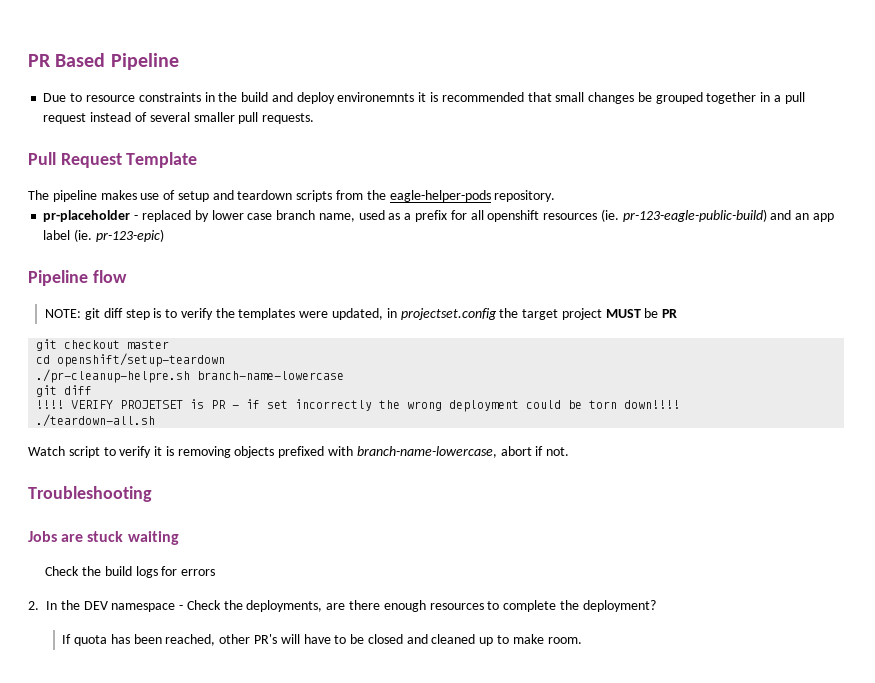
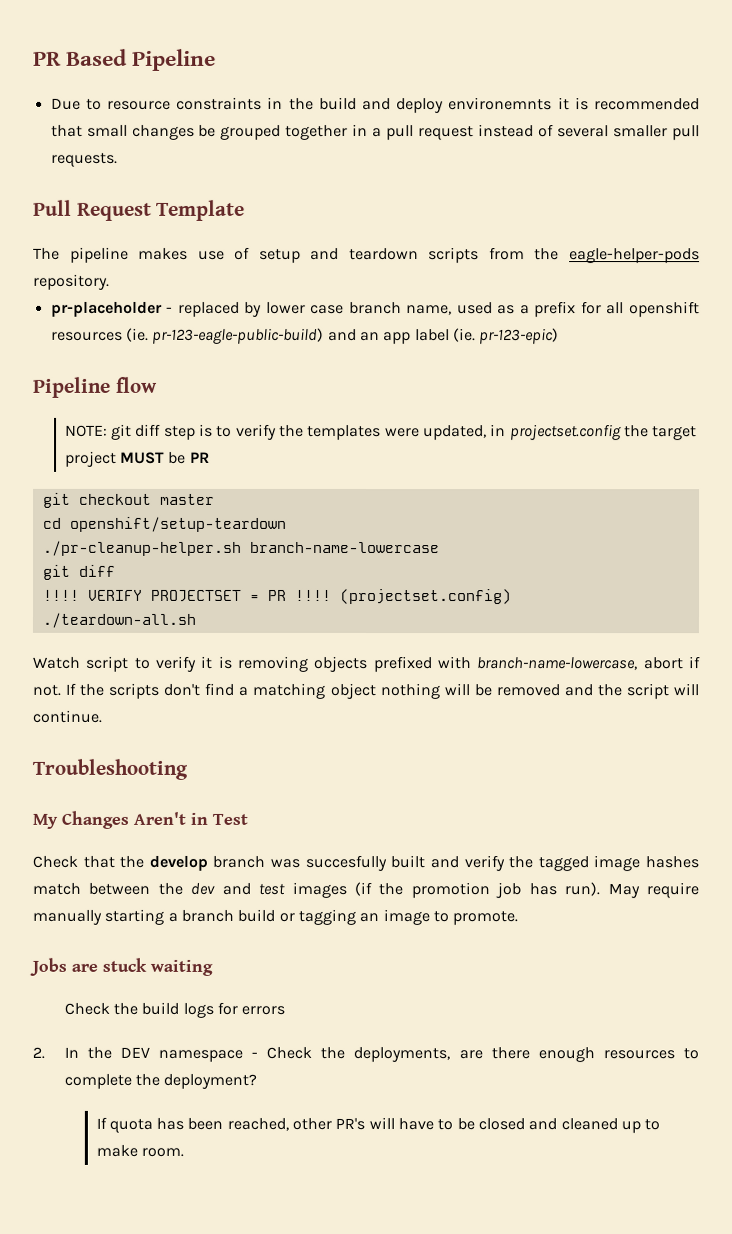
- ./pr-cleanup-helpre.sh branch-name-lowercase
+ ./pr-cleanup-helper.sh branch-name-lowercase
- VERIFY PROJETSET is PR - if set incorrectly the wrong deployment could be torn down!!!!
+ VERIFY PROJECTSET = PR !!!! (projectset.config)
- Watch script to verify it is removing objects prefixed with branch-name-lowercase, abort if not.
+ Watch script to verify it is removing objects prefixed with branch-name-lowercase, abort if not. If the scripts don't find a matching object nothing will be removed and the script will continue.
  Troubleshooting
+ My Changes Aren't in Test
+ Check that the develop branch was succesfully built and verify the tagged image hashes match between the dev and test images (if the promotion job has run). May require manually starting a branch build or tagging an image to promote.

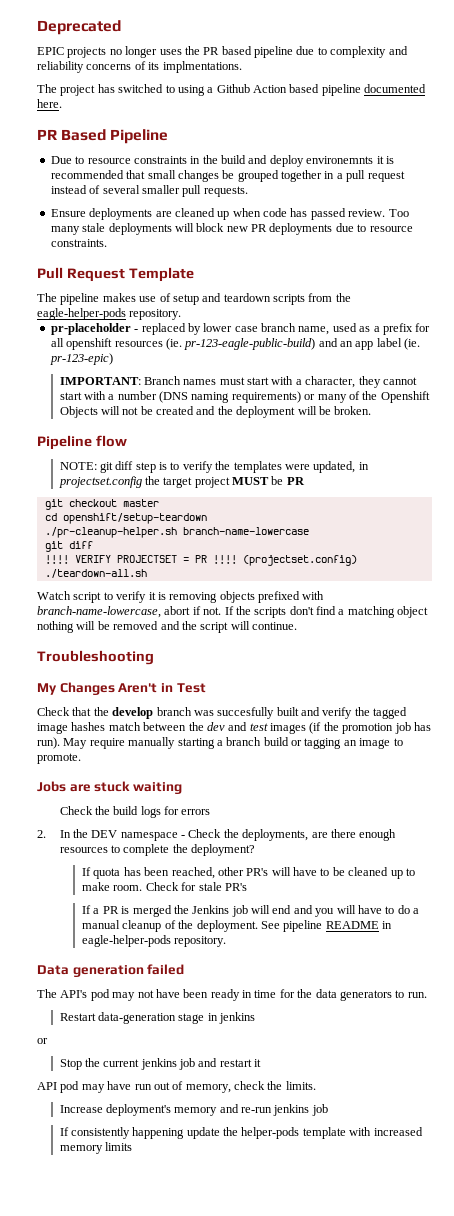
+ Deprecated
+ EPIC projects no longer uses the PR based pipeline due to complexity and reliability concerns of its implmentations.
+ The project has switched to using a Github Action based pipeline documented here.
+ Ensure deployments are cleaned up when code has passed review. Too many stale deployments will block new PR deployments due to resource constraints.
+ IMPORTANT: Branch names must start with a character, they cannot start with a number (DNS naming requirements) or many of the Openshift Objects will not be created and the deployment will be broken.
- If quota has been reached, other PR's will have to be closed and cleaned up to make room.
+ If quota has been reached, other PR's will have to be cleaned up to make room.
+ Check for stale PR's
+ If a PR is merged the Jenkins job will end and you will have to do a manual cleanup of the deployment. See pipeline README in eagle-helper-pods repository.
+ Data generation failed
+ The API's pod may not have been ready in time for the data generators to run.
+ Restart data-generation stage in jenkins
+ or
+ Stop the current jenkins job and restart it
+ API pod may have run out of memory, check the limits.
+ Increase deployment's memory and re-run jenkins job
+ If consistently happening update the helper-pods template with increased memory limits

